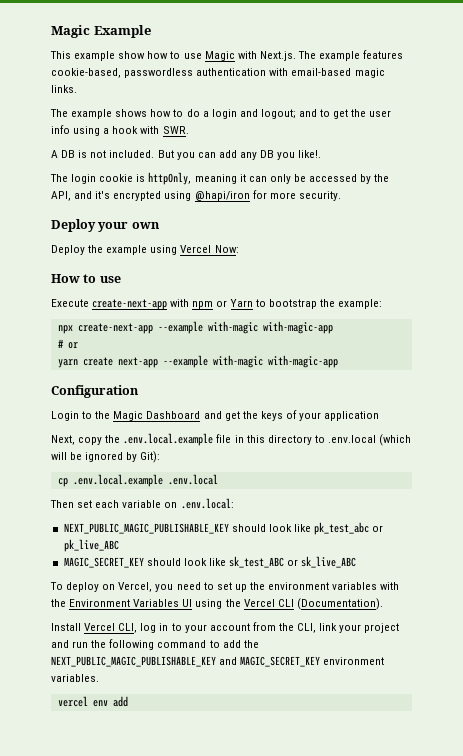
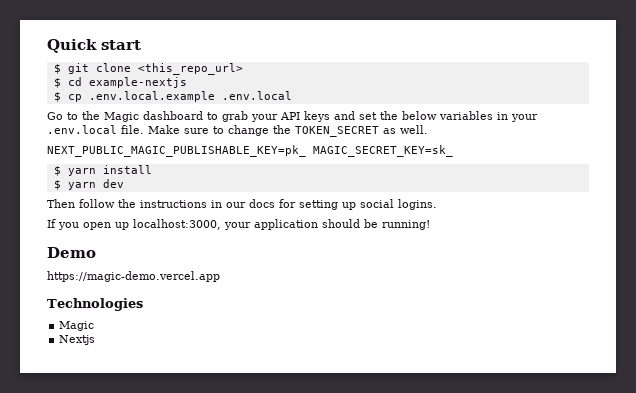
- Magic Example
- This example show how to use Magic with Next.js. The example features cookie-based, passwordless authentication with email-based magic links.
- The example shows how to do a login and logout; and to get the user info using a hook with SWR.
- A DB is not included. But you can add any DB you like!.
- The login cookie is httpOnly, meaning it can only be accessed by the API, and it's encrypted using @hapi/iron for more security.
- Deploy your own
- Deploy the example using Vercel Now:
- How to use
- Execute create-next-app with npm or Yarn to bootstrap the example:
- npx create-next-app --example with-magic with-magic-app
- # or
- yarn create next-app --example with-magic with-magic-app
- Configuration
- Login to the Magic Dashboard and get the keys of your application
- Next, copy the .env.local.example file in this directory to .env.local (which will be ignored by Git):
- cp .env.local.example .env.local
- Then set each variable on .env.local:
- NEXT_PUBLIC_MAGIC_PUBLISHABLE_KEY should look like pk_test_abc or pk_live_ABC
- MAGIC_SECRET_KEY should look like sk_test_ABC or sk_live_ABC
- To deploy on Vercel, you need to set up the environment variables with the Environment Variables UI using the Vercel CLI (Documentation).
- Install Vercel CLI, log in to your account from the CLI, link your project and run the following command to add the NEXT_PUBLIC_MAGIC_PUBLISHABLE_KEY and MAGIC_SECRET_KEY environment variables.
- vercel env add
+ Quick start
+ $ git clone <this_repo_url>
+ $ cd example-nextjs
+ $ cp .env.local.example .env.local
+ Go to the Magic dashboard to grab your API keys and set the below variables in your .env.local file. Make sure to change the TOKEN_SECRET as well.
+ NEXT_PUBLIC_MAGIC_PUBLISHABLE_KEY=pk_ MAGIC_SECRET_KEY=sk_
+ $ yarn install
+ $ yarn dev
+ Then follow the instructions in our docs for setting up social logins.
+ If you open up localhost:3000, your application should be running!
+ Demo
+ https://magic-demo.vercel.app
+ Technologies
+ Magic
+ Nextjs

